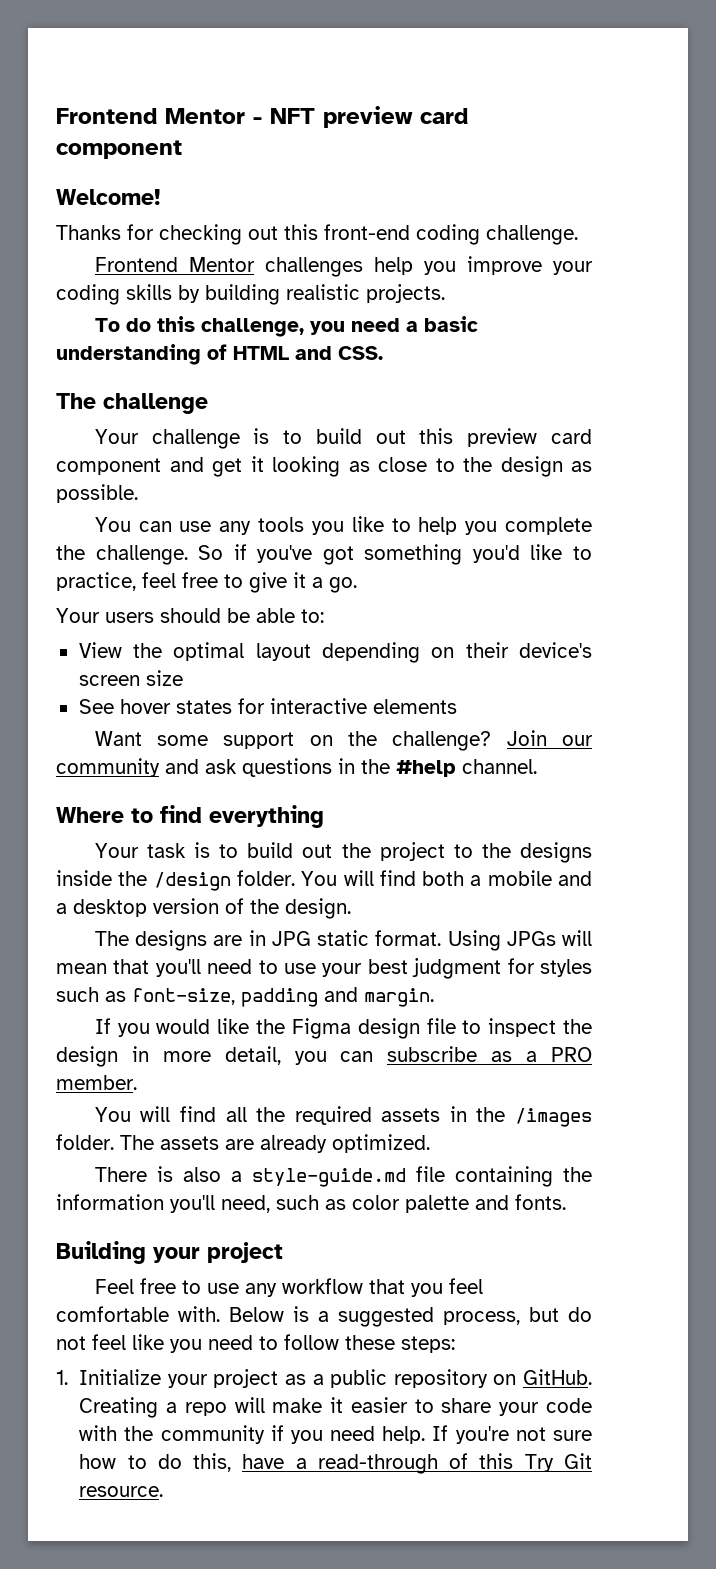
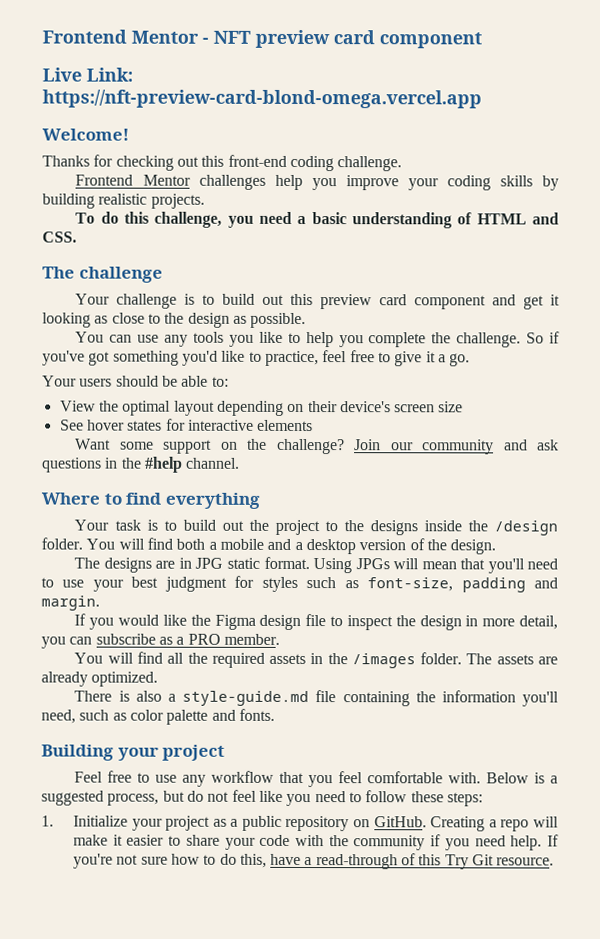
+ Live Link: https://nft-preview-card-blond-omega.vercel.app

